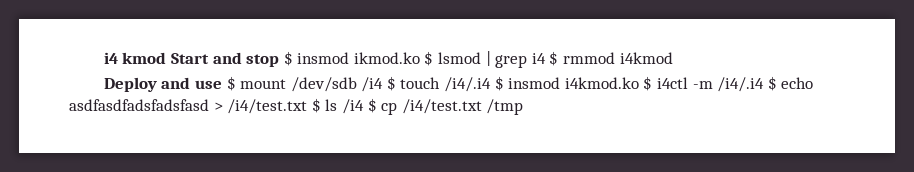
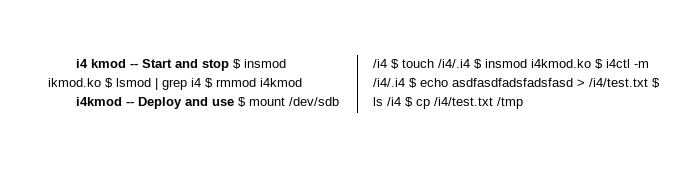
- i4 kmod Start and stop $ insmod ikmod.ko $ lsmod | grep i4 $ rmmod i4kmod
+ i4 kmod -- Start and stop $ insmod ikmod.ko $ lsmod | grep i4 $ rmmod i4kmod
- Deploy and use $ mount /dev/sdb /i4 $ touch /i4/.i4 $ insmod i4kmod.ko $ i4ctl -m /i4/.i4 $ echo asdfasdfadsfadsfasd > /i4/test.txt $ ls /i4 $ cp /i4/test.txt /tmp
+ i4kmod -- Deploy and use $ mount /dev/sdb /i4 $ touch /i4/.i4 $ insmod i4kmod.ko $ i4ctl -m /i4/.i4 $ echo asdfasdfadsfadsfasd > /i4/test.txt $ ls /i4 $ cp /i4/test.txt /tmp

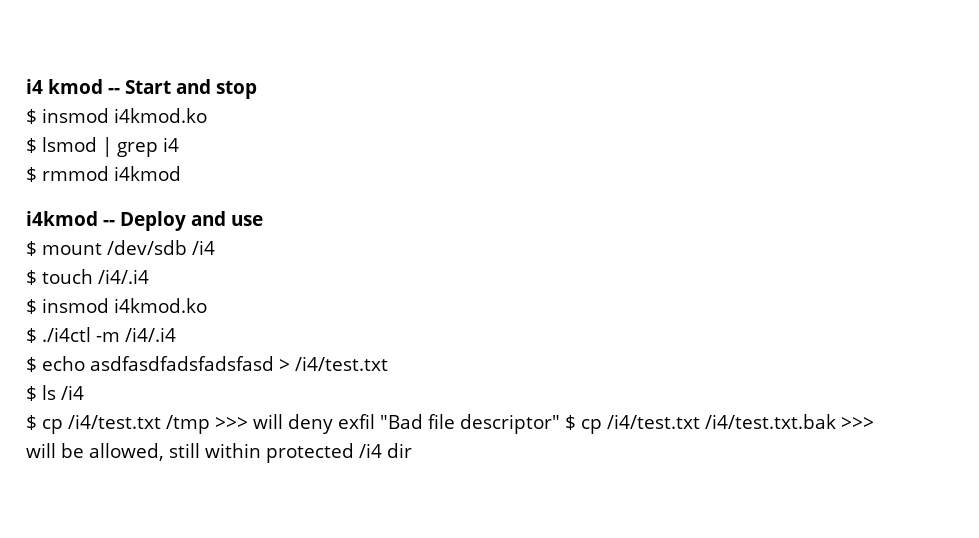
- i4 kmod -- Start and stop $ insmod ikmod.ko $ lsmod | grep i4 $ rmmod i4kmod
+ i4 kmod -- Start and stop
+ $ insmod i4kmod.ko
+ $ lsmod | grep i4
+ $ rmmod i4kmod
- i4kmod -- Deploy and use $ mount /dev/sdb /i4 $ touch /i4/.i4 $ insmod i4kmod.ko $ i4ctl -m /i4/.i4 $ echo asdfasdfadsfadsfasd > /i4/test.txt $ ls /i4 $ cp /i4/test.txt /tmp
+ i4kmod -- Deploy and use
+ $ mount /dev/sdb /i4
+ $ touch /i4/.i4
+ $ insmod i4kmod.ko
+ $ ./i4ctl -m /i4/.i4
+ $ echo asdfasdfadsfadsfasd > /i4/test.txt
+ $ ls /i4
+ $ cp /i4/test.txt /tmp >>> will deny exfil "Bad file descriptor" $ cp /i4/test.txt /i4/test.txt.bak >>> will be allowed, still within protected /i4 dir

